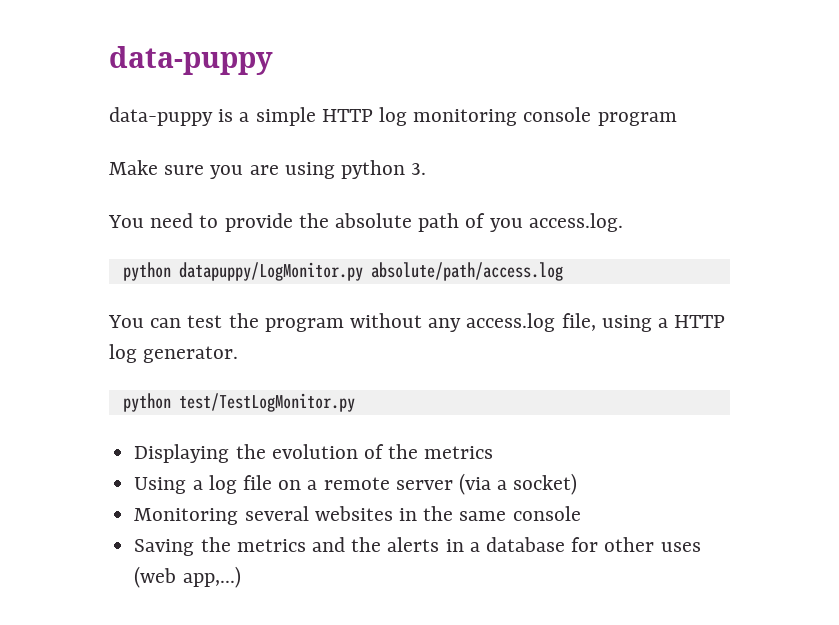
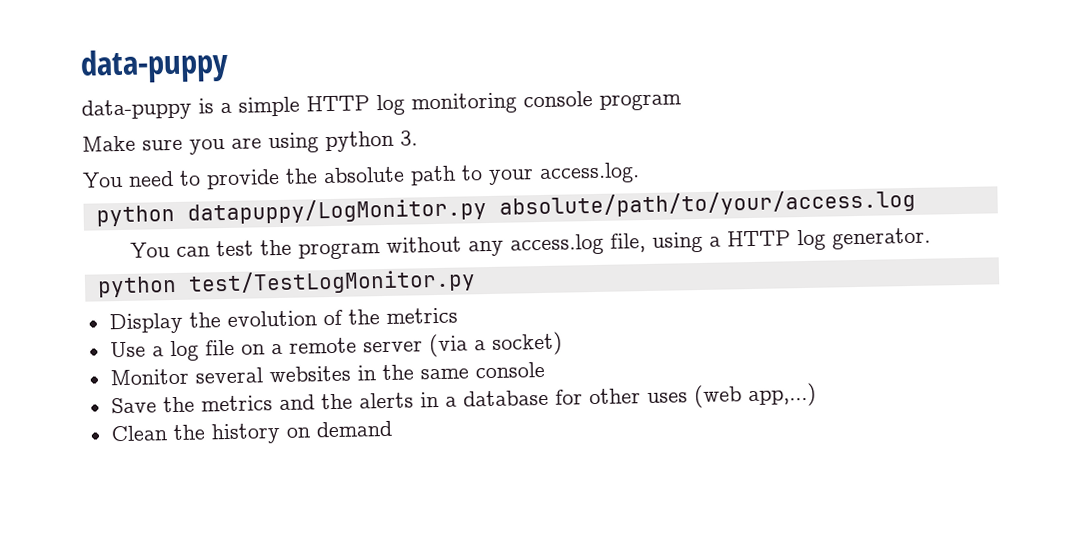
- You need to provide the absolute path of you access.log.
+ You need to provide the absolute path to your access.log.
- python datapuppy/LogMonitor.py absolute/path/access.log
+ python datapuppy/LogMonitor.py absolute/path/to/your/access.log
- Displaying the evolution of the metrics
+ Display the evolution of the metrics
- Using a log file on a remote server (via a socket)
+ Use a log file on a remote server (via a socket)
- Monitoring several websites in the same console
+ Monitor several websites in the same console
- Saving the metrics and the alerts in a database for other uses (web app,...)
+ Save the metrics and the alerts in a database for other uses (web app,...)
+ Clean the history on demand

